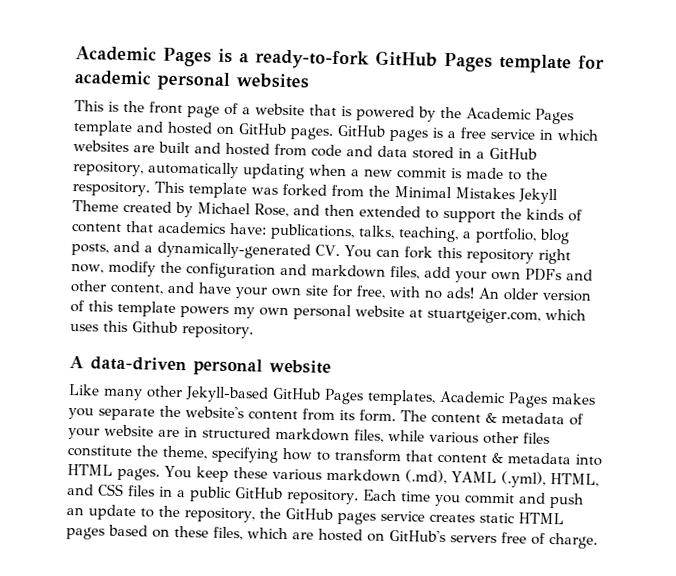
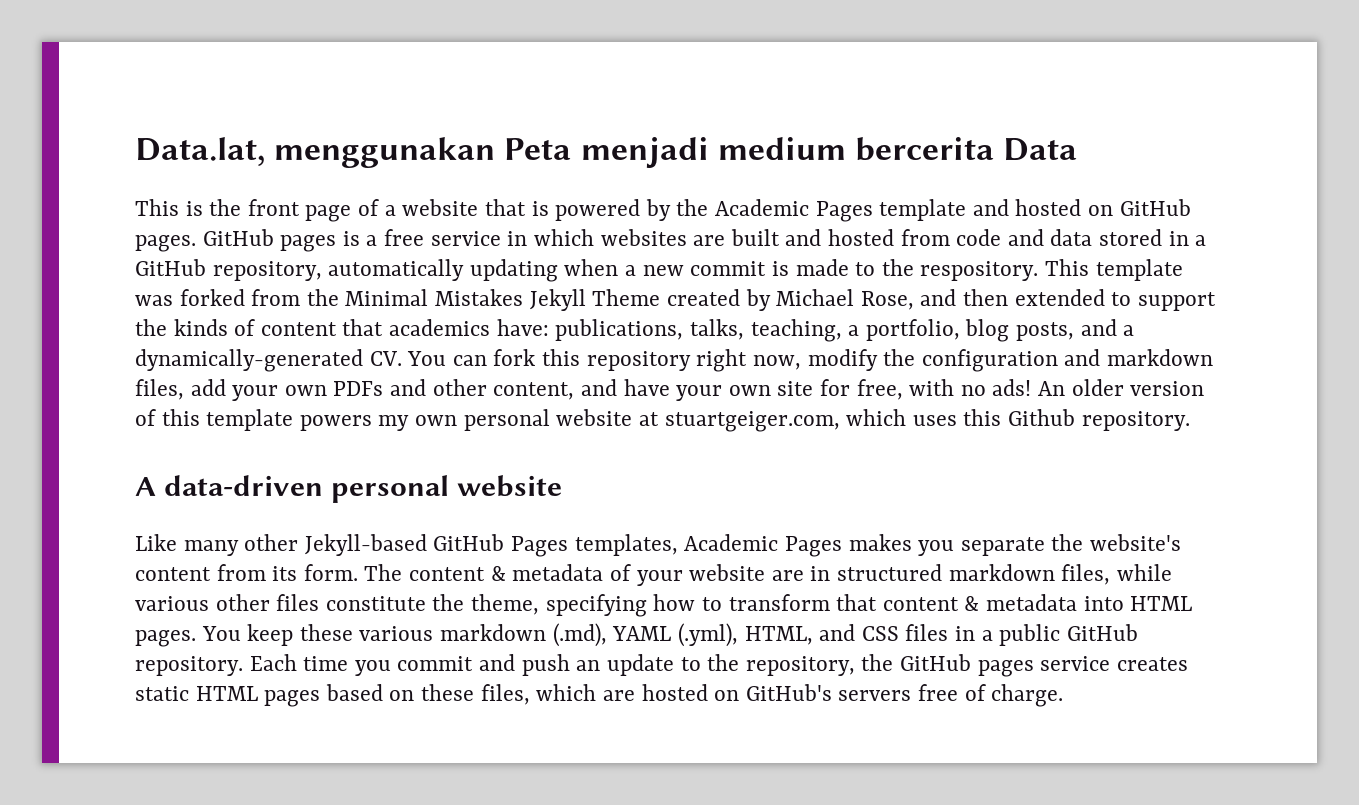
- Academic Pages is a ready-to-fork GitHub Pages template for academic personal websites
+ Data.lat, menggunakan Peta menjadi medium bercerita Data

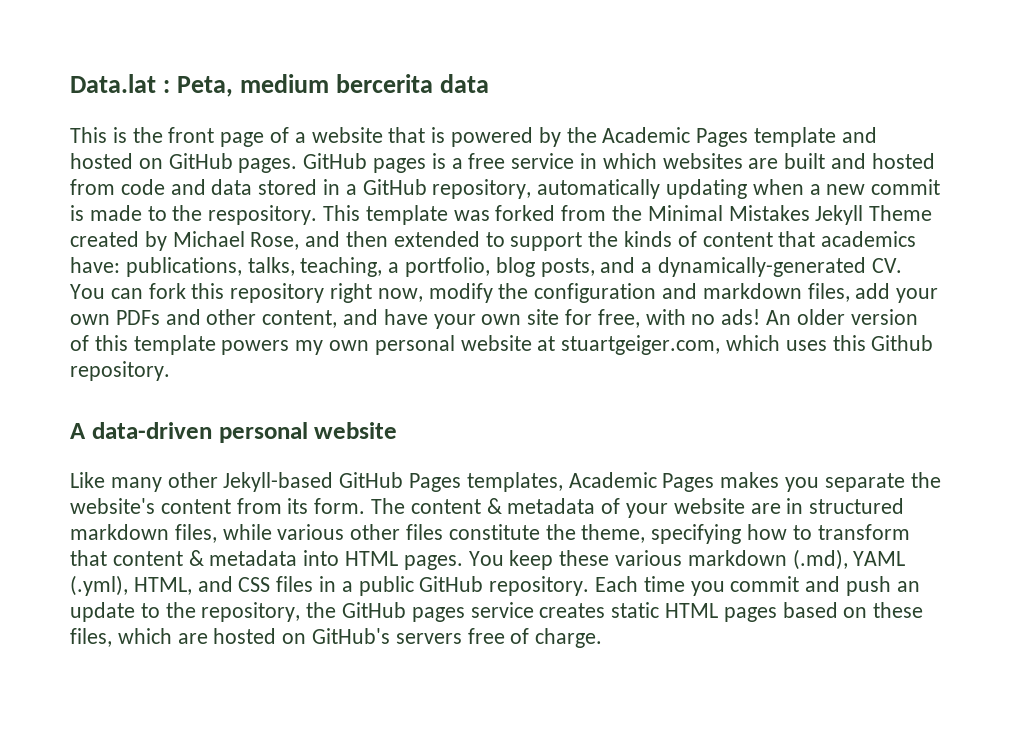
- Data.lat, menggunakan Peta menjadi medium bercerita Data
+ Data.lat : Peta, medium bercerita data

